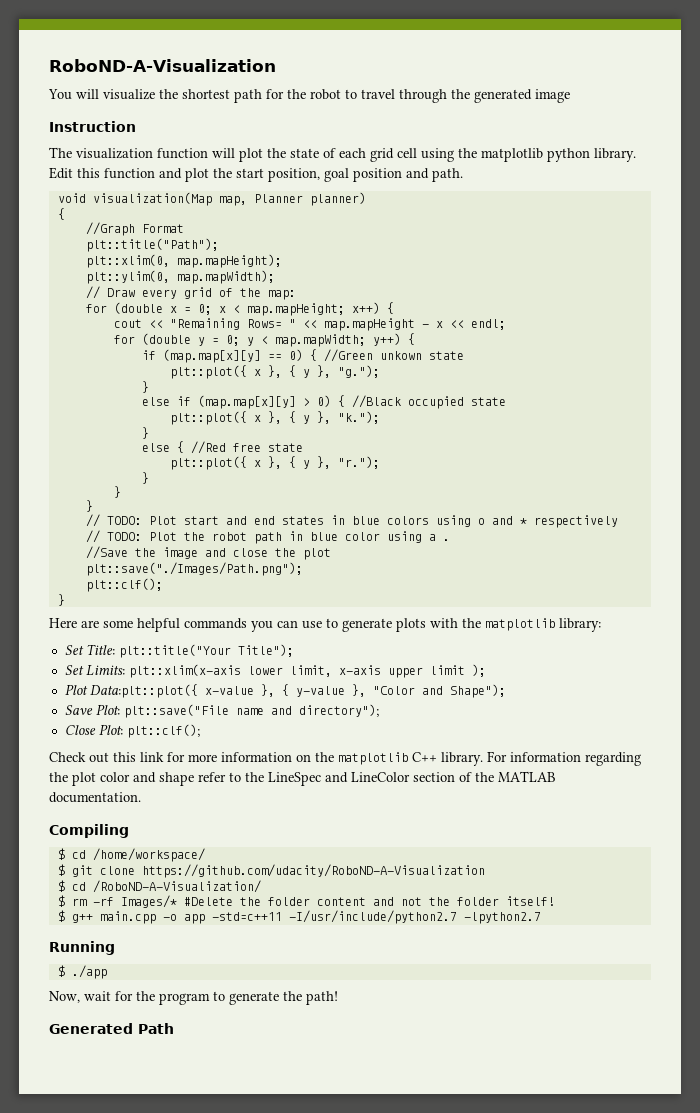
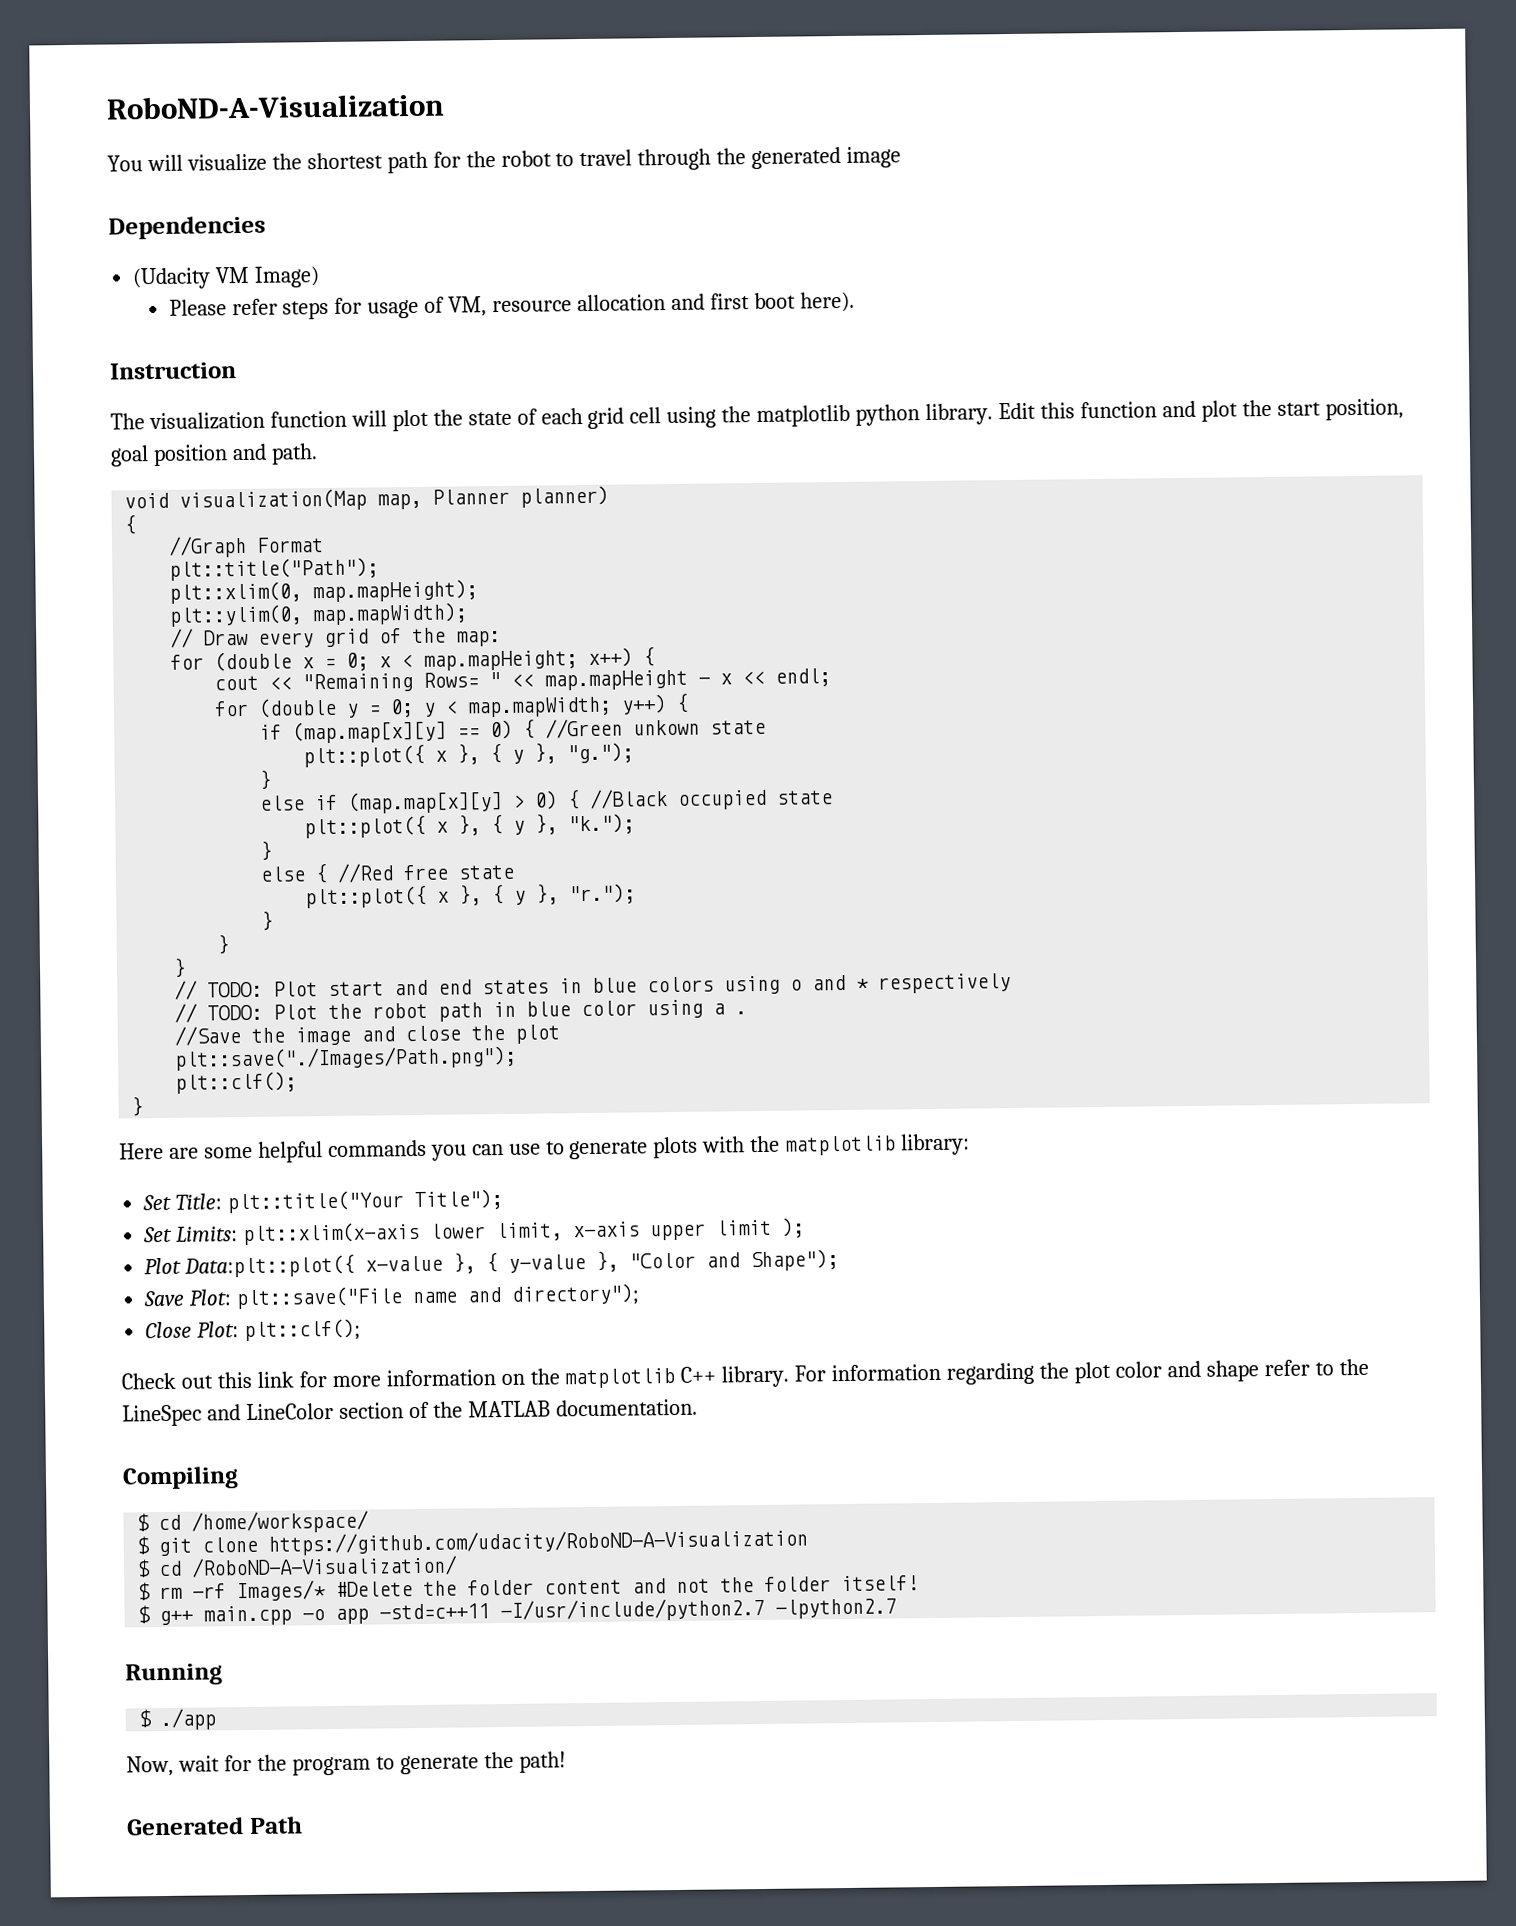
+ Dependencies
+ (Udacity VM Image)
+ Please refer steps for usage of VM, resource allocation and first boot here).

